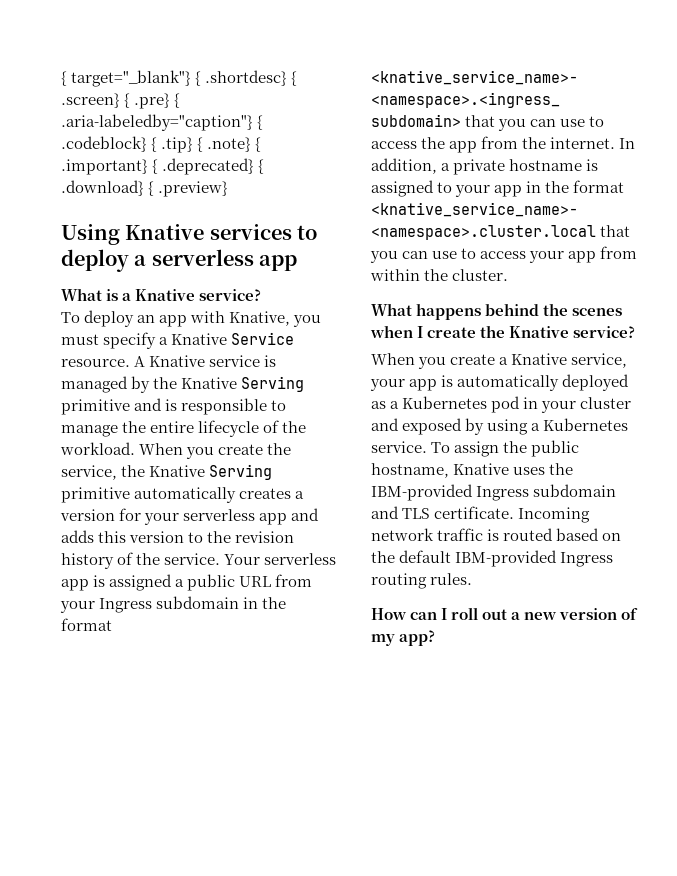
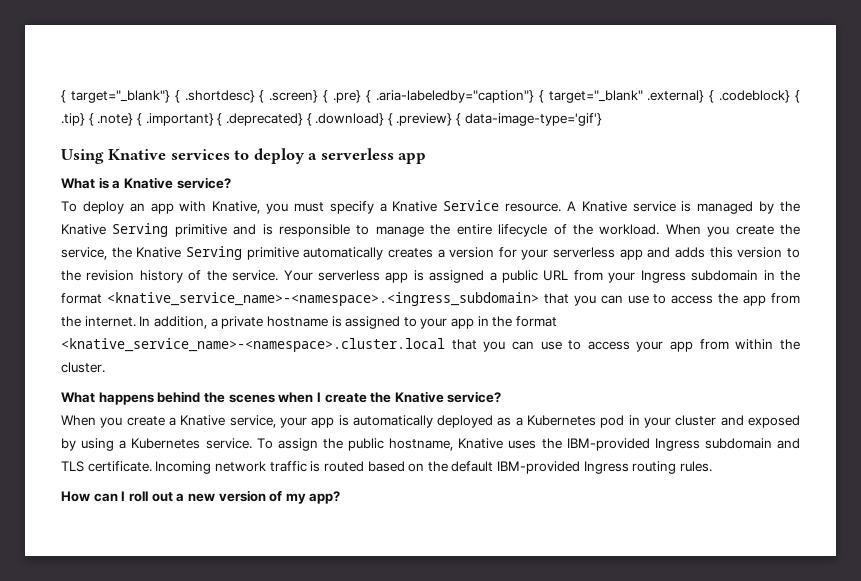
- { target="_blank"} { .shortdesc} { .screen} { .pre} { .aria-labeledby="caption"} { .codeblock} { .tip} { .note} { .important} { .deprecated} { .download} { .preview}
+ { target="_blank"} { .shortdesc} { .screen} { .pre} { .aria-labeledby="caption"} { target="_blank" .external} { .codeblock} { .tip} { .note} { .important} { .deprecated} { .download} { .preview} { data-image-type='gif'}

